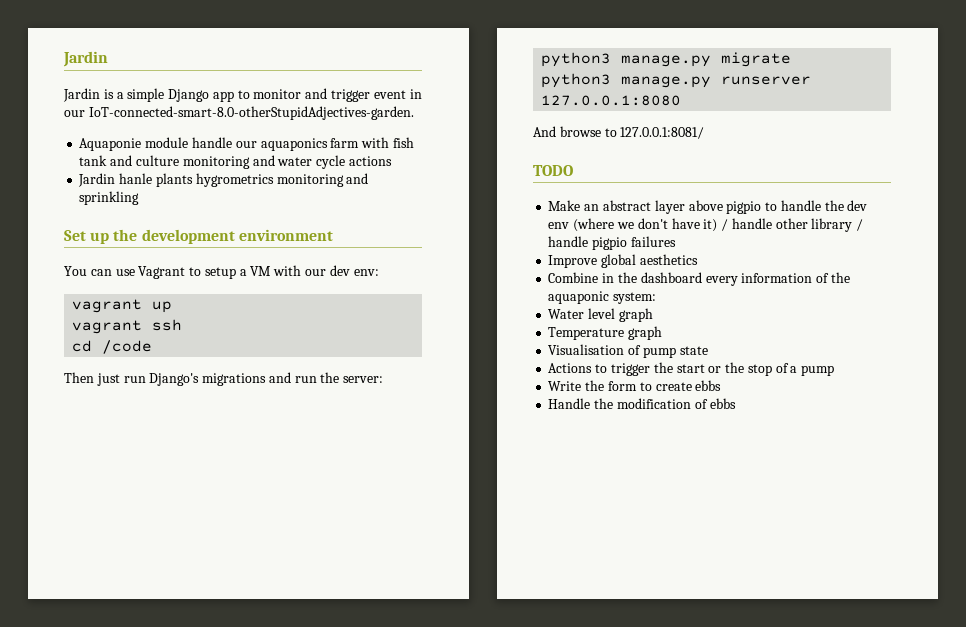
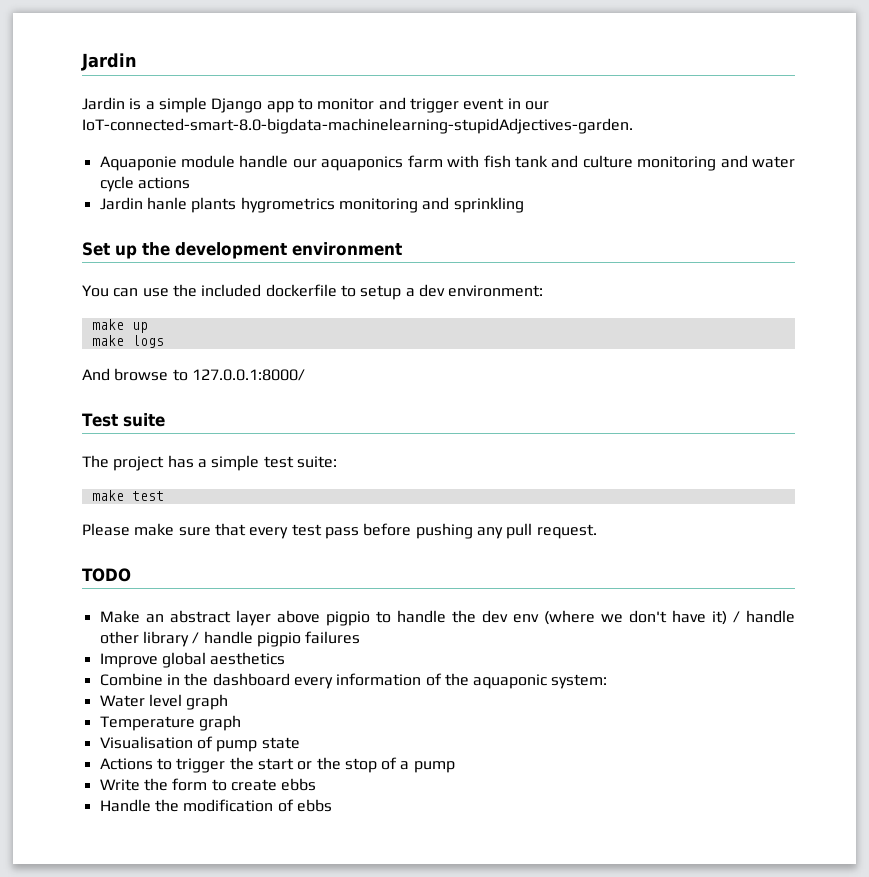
- Jardin is a simple Django app to monitor and trigger event in our IoT-connected-smart-8.0-otherStupidAdjectives-garden.
+ Jardin is a simple Django app to monitor and trigger event in our IoT-connected-smart-8.0-bigdata-machinelearning-stupidAdjectives-garden.
- You can use Vagrant to setup a VM with our dev env:
- vagrant up
- vagrant ssh
- cd /code
- Then just run Django's migrations and run the server:
- python3 manage.py migrate
- python3 manage.py runserver 127.0.0.1:8080
- And browse to 127.0.0.1:8081/
+ You can use the included dockerfile to setup a dev environment:
+ make up
+ make logs
+ And browse to 127.0.0.1:8000/
+ Test suite
+ The project has a simple test suite:
+ make test
+ Please make sure that every test pass before pushing any pull request.

